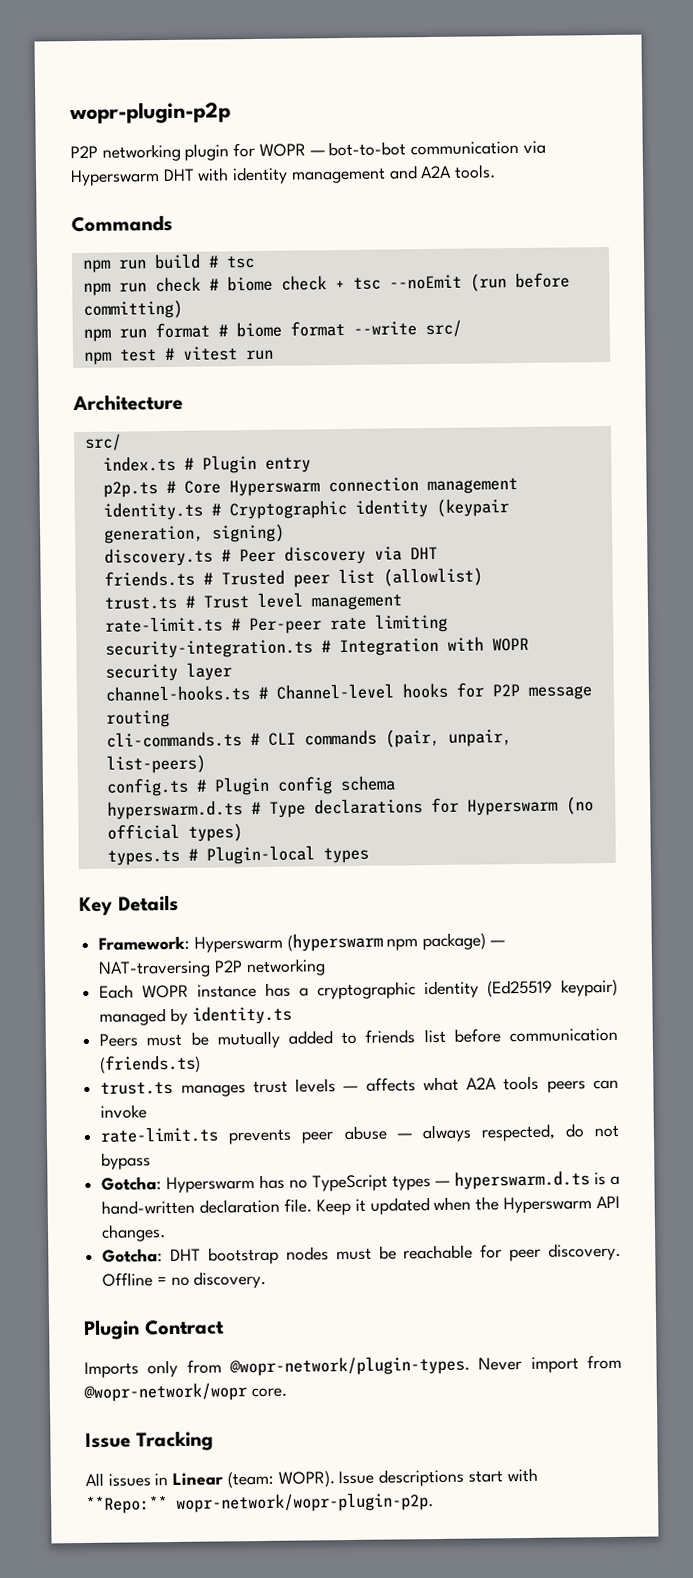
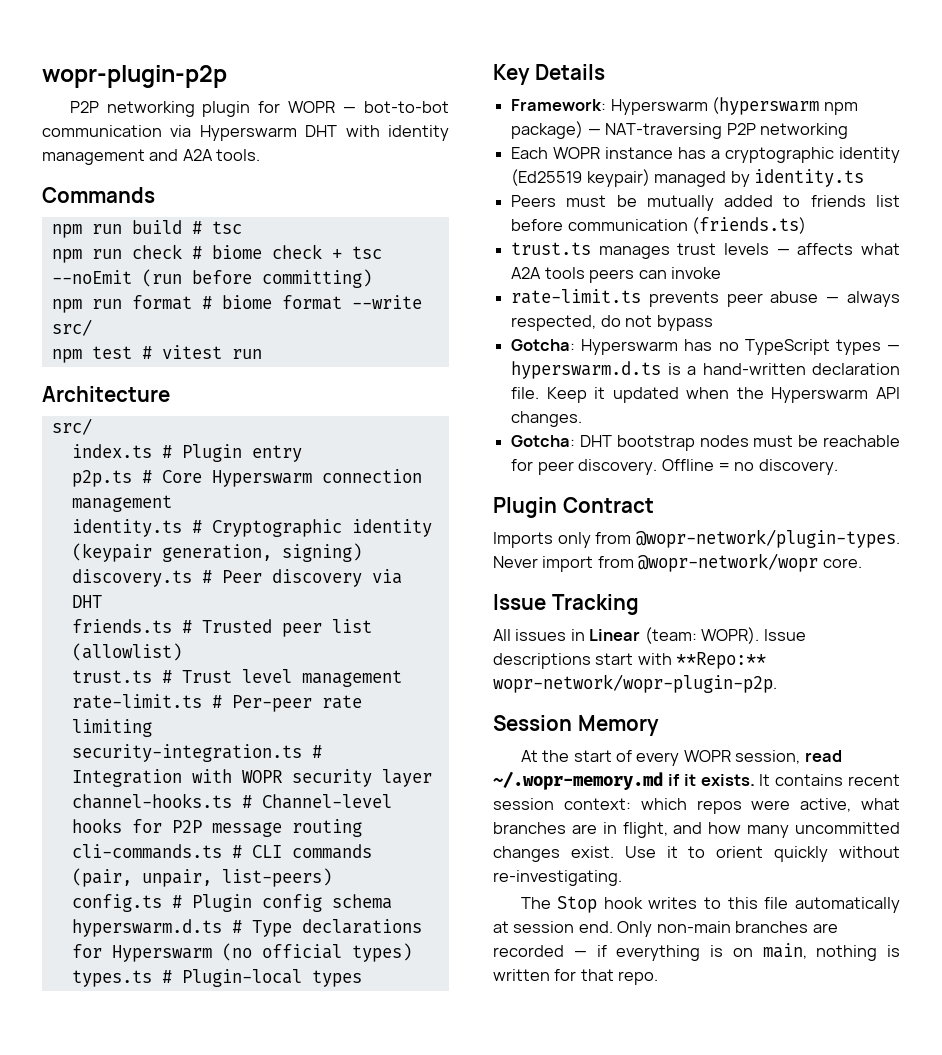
+ Session Memory
+ At the start of every WOPR session, read ~/.wopr-memory.md if it exists. It contains recent session context: which repos were active, what branches are in flight, and how many uncommitted changes exist. Use it to orient quickly without re-investigating.
+ The Stop hook writes to this file automatically at session end. Only non-main branches are recorded — if everything is on main, nothing is written for that repo.

